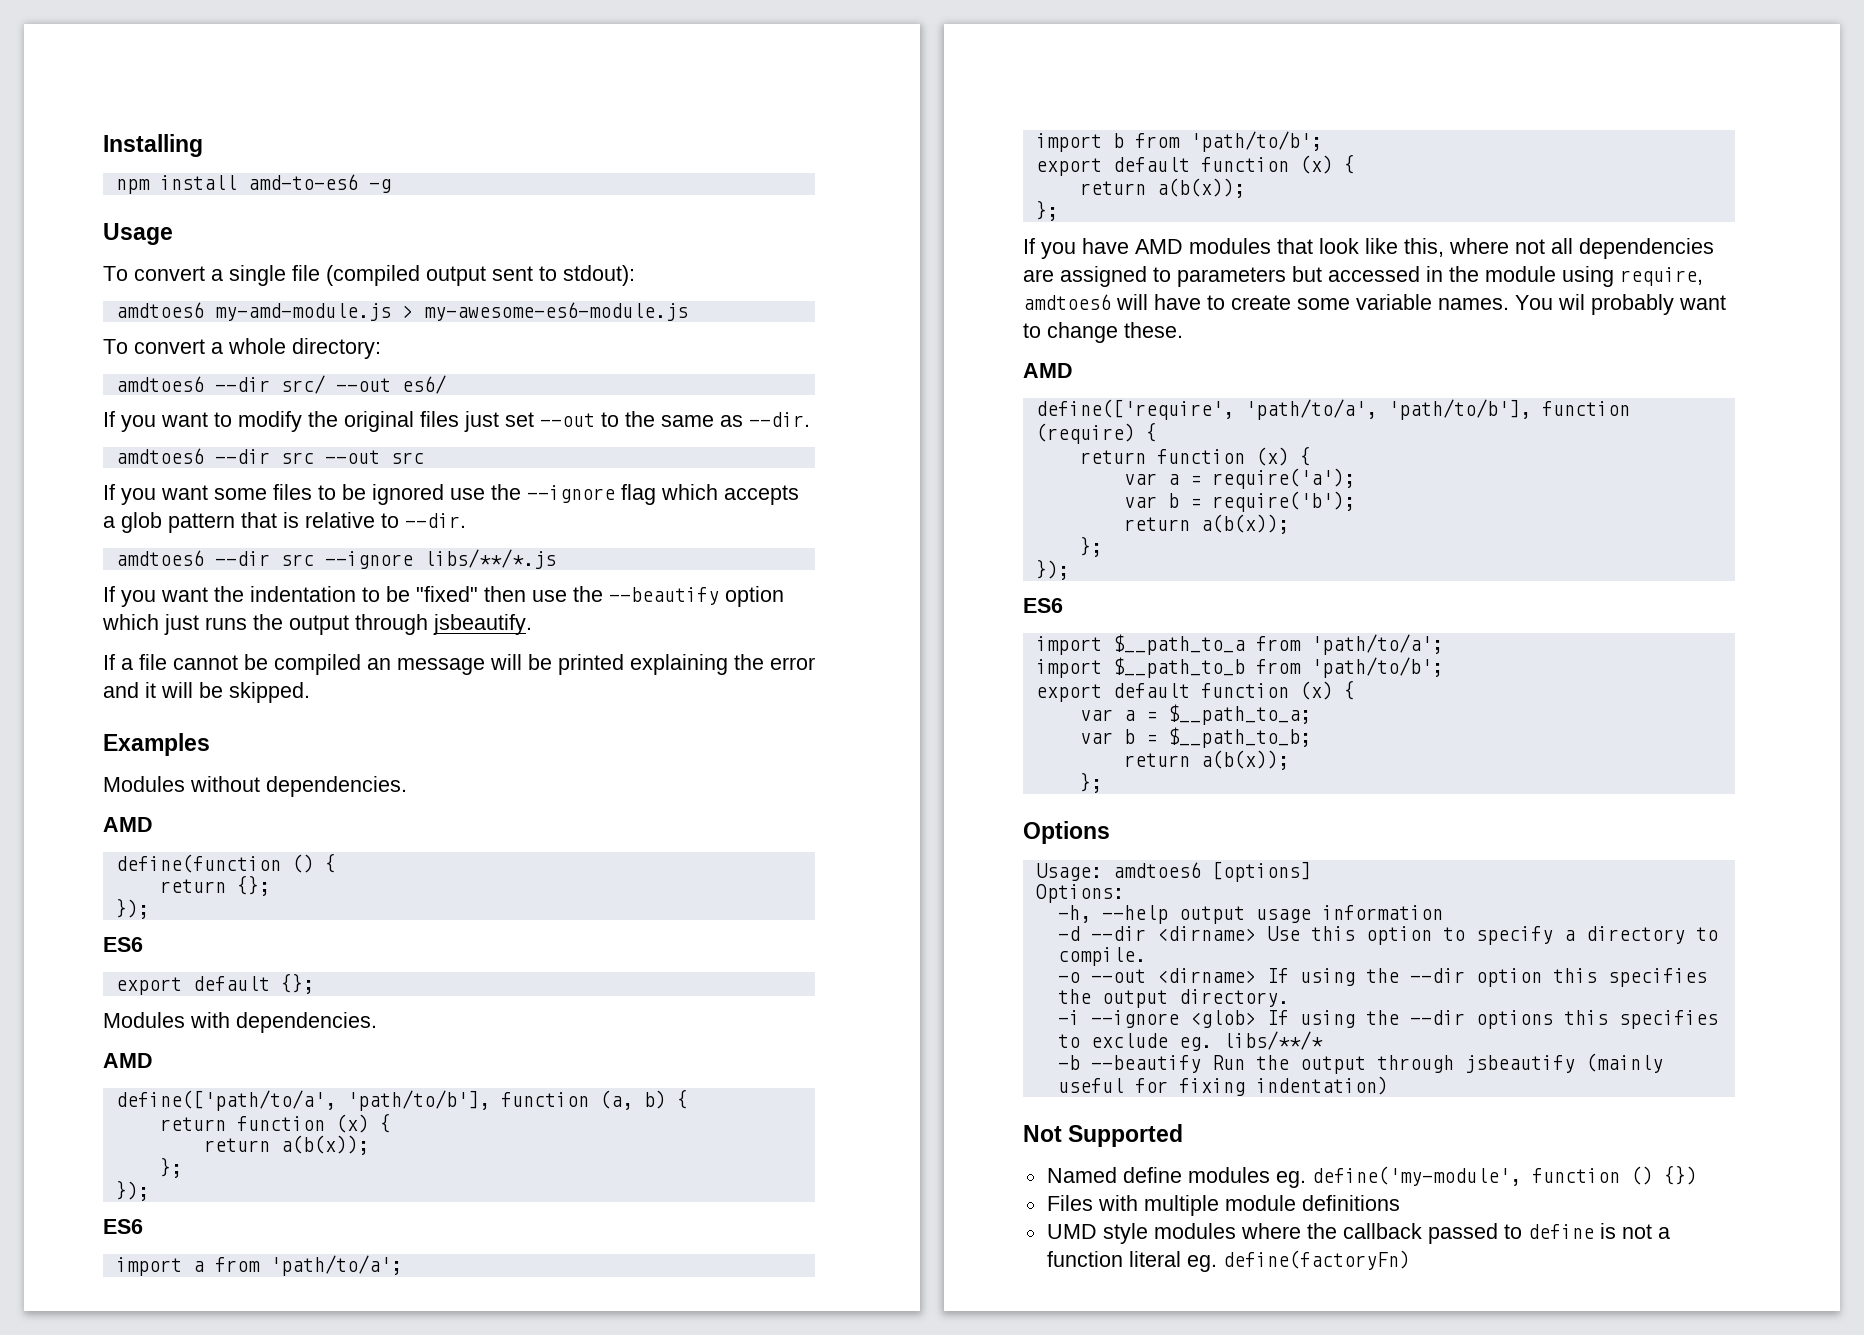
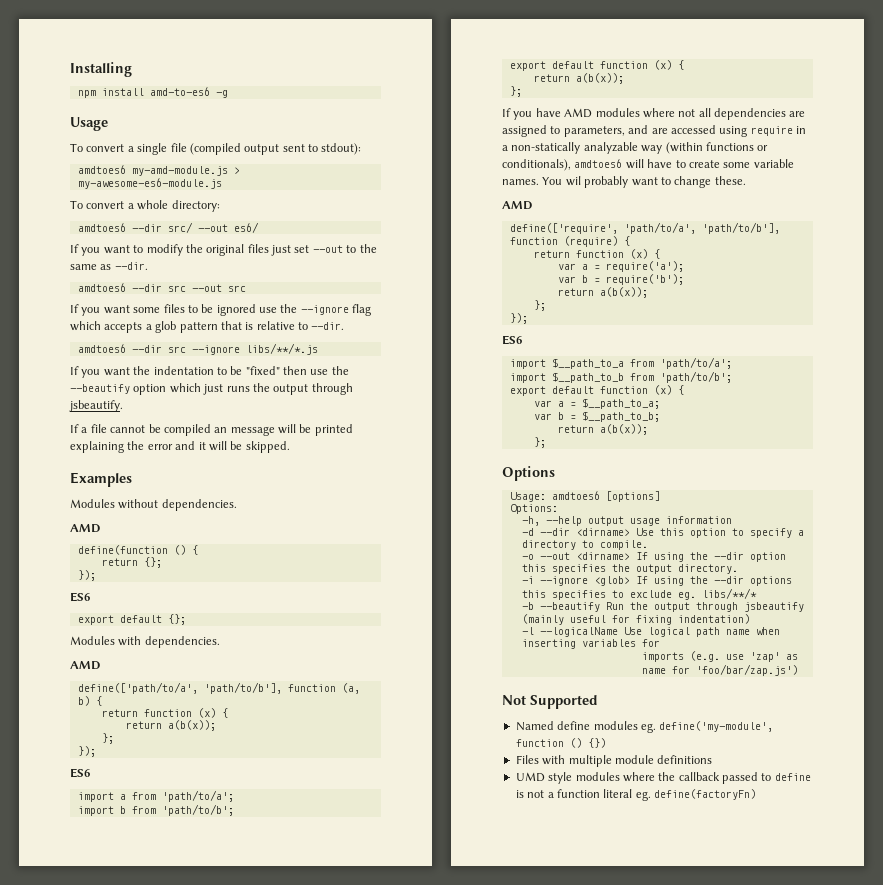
- If you have AMD modules that look like this, where not all dependencies are assigned to parameters but accessed in the module using require, amdtoes6 will have to create some variable names.
+ If you have AMD modules where not all dependencies are assigned to parameters, and are accessed using require in a non-statically analyzable way (within functions or conditionals), amdtoes6 will have to create some variable names.
+ -l --logicalName Use logical path name when inserting variables for
+ imports (e.g. use 'zap' as name for 'foo/bar/zap.js')

